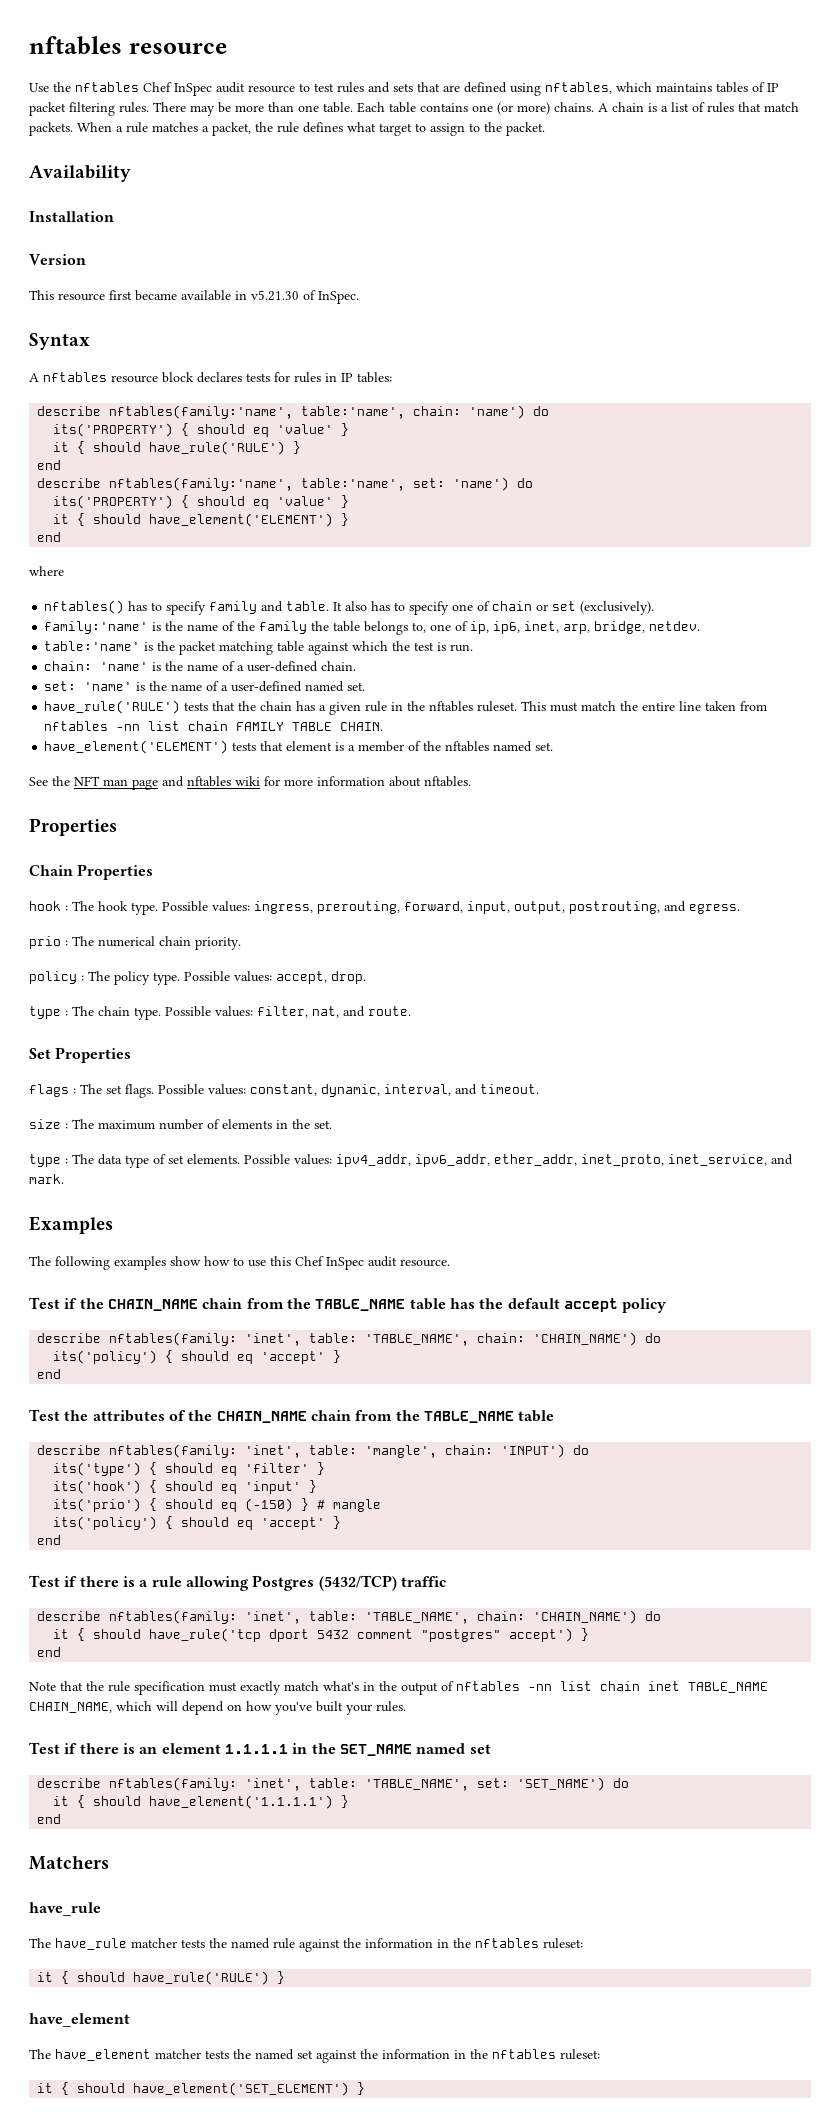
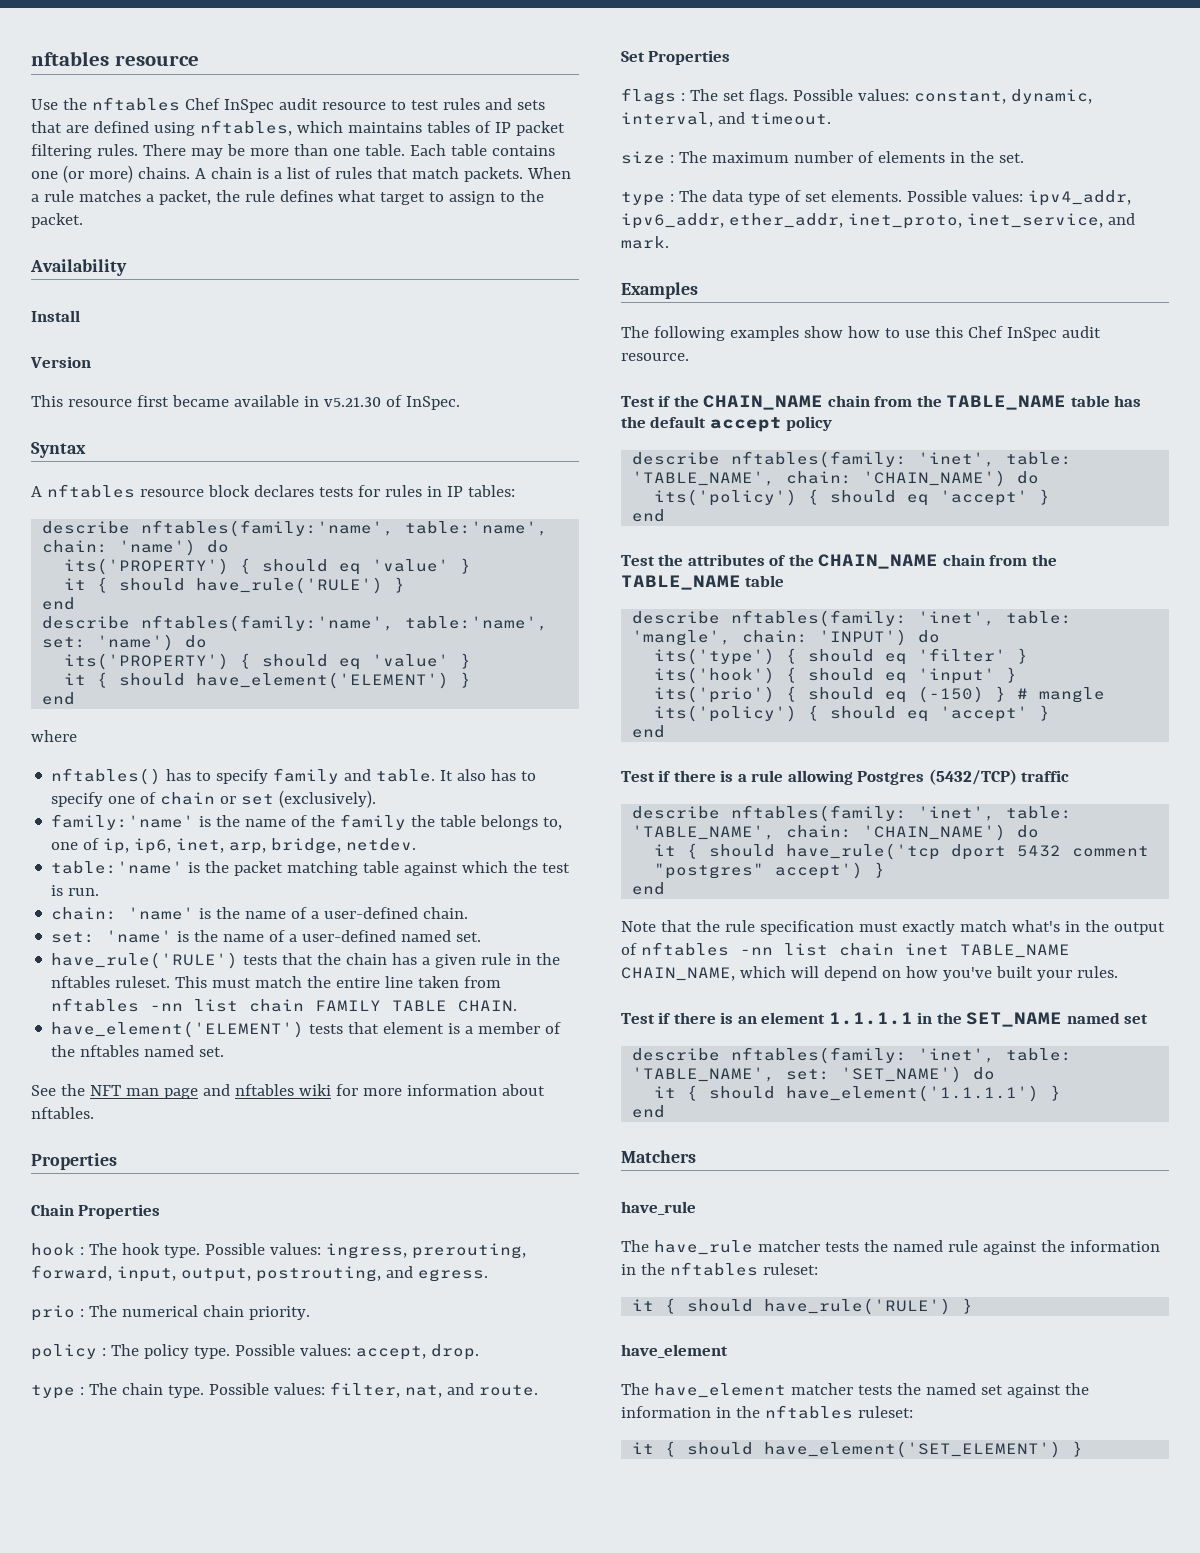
- Installation
+ Install

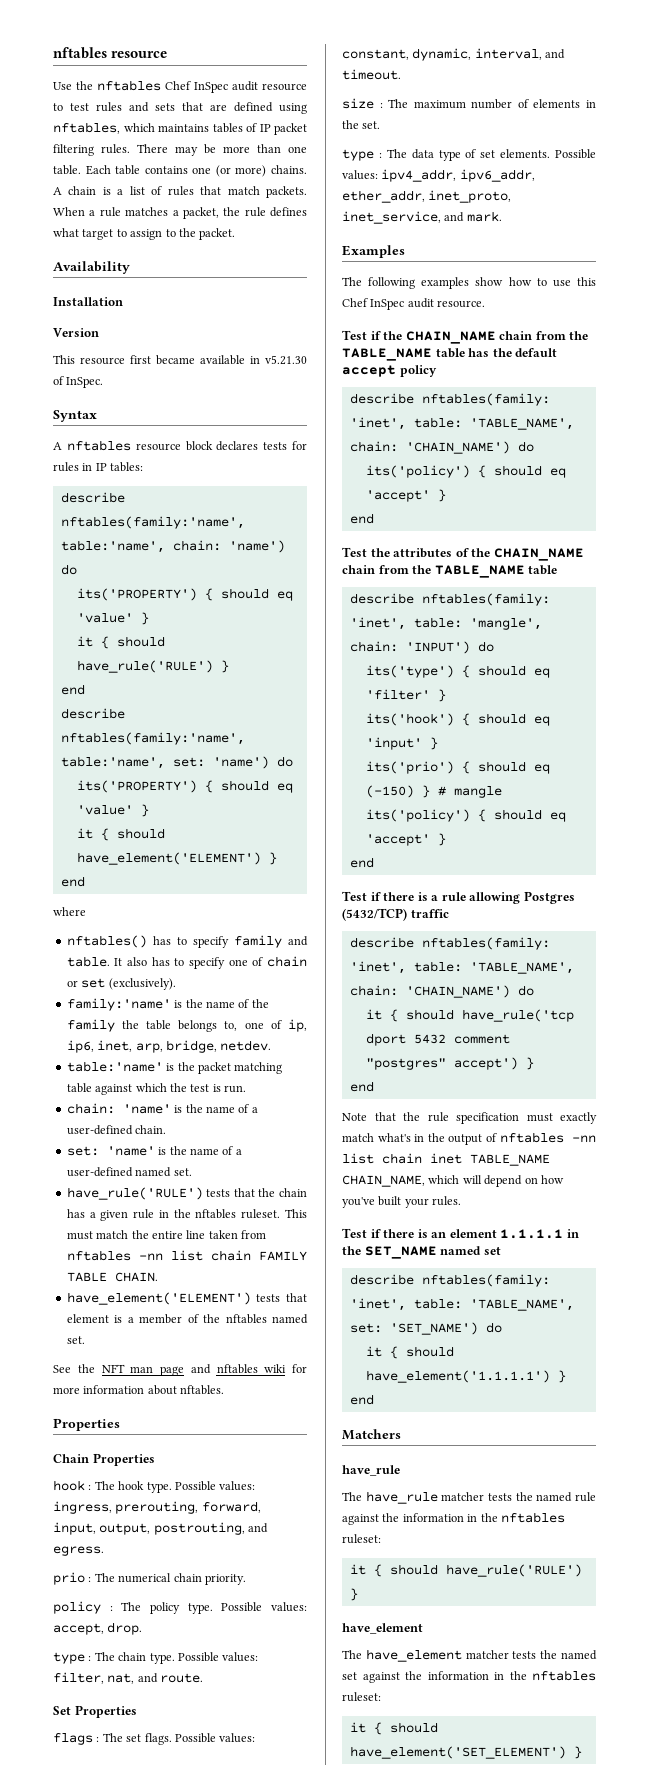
- Install
+ Installation

